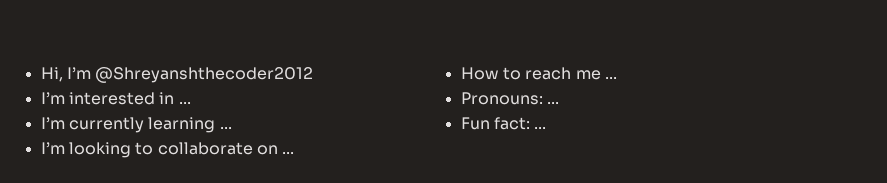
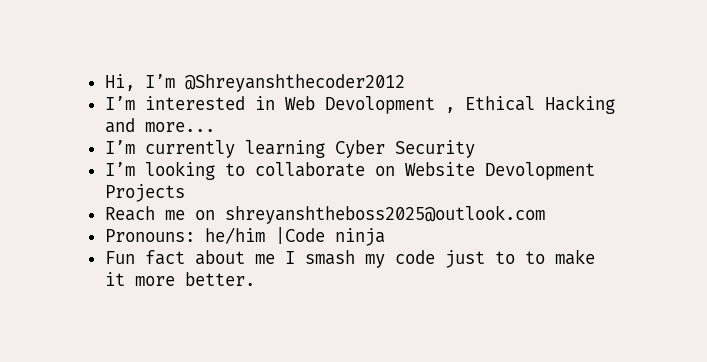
- I’m interested in ...
+ I’m interested in Web Devolopment , Ethical Hacking and more...
- I’m currently learning ...
+ I’m currently learning Cyber Security
- I’m looking to collaborate on ...
- How to reach me ...
- Pronouns: ...
- Fun fact: ...
+ I’m looking to collaborate on Website Devolopment Projects
+ Reach me on shreyanshtheboss2025@outlook.com
+ Pronouns: he/him |Code ninja
+ Fun fact about me I smash my code just to to make it more better.

